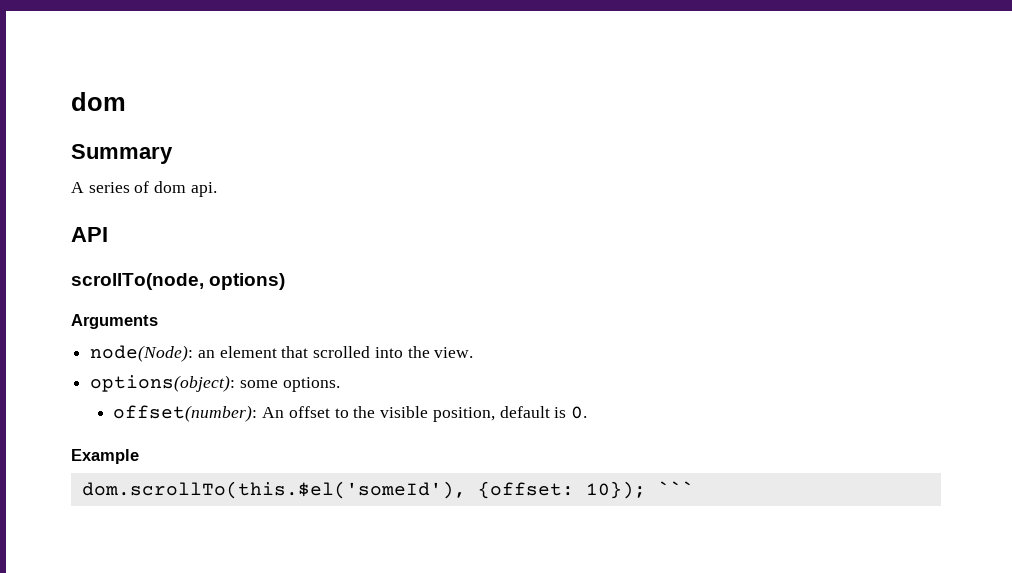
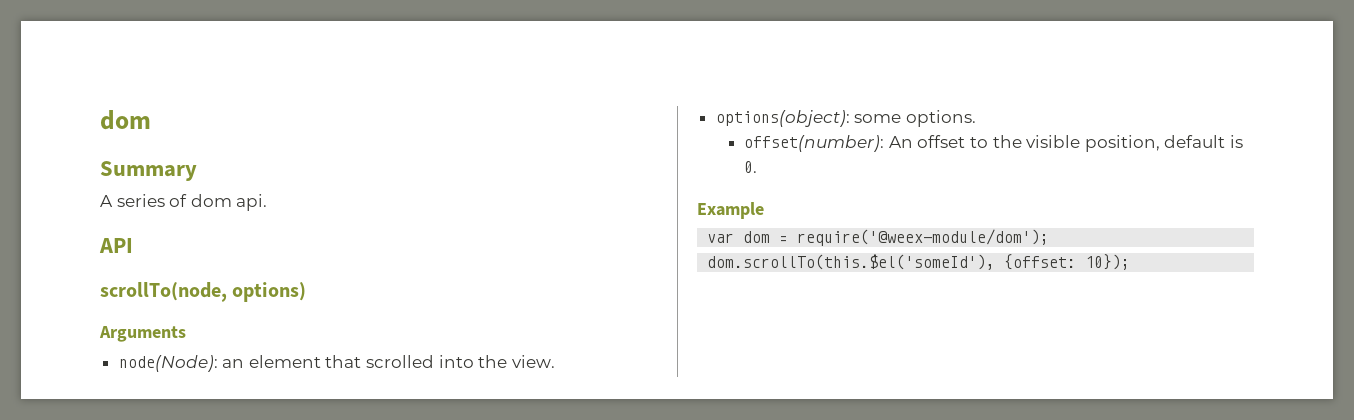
+ var dom = require('@weex-module/dom');
- dom.scrollTo(this.$el('someId'), {offset: 10}); ```
+ dom.scrollTo(this.$el('someId'), {offset: 10});

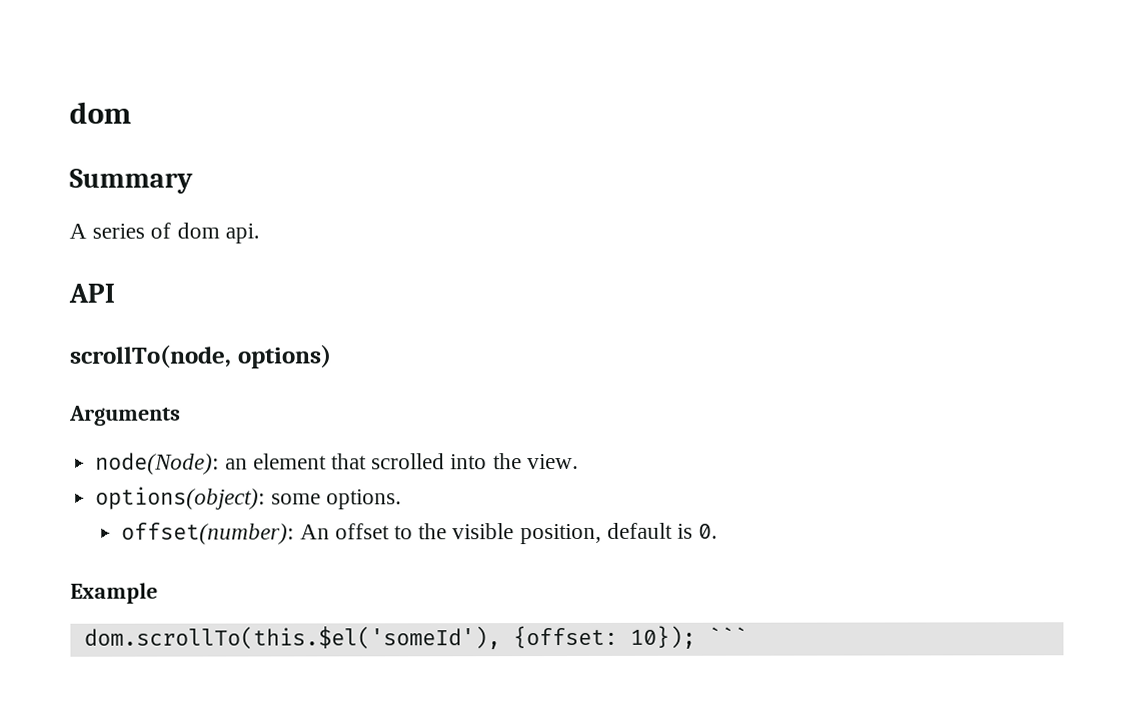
- var dom = require('@weex-module/dom');
- dom.scrollTo(this.$el('someId'), {offset: 10});
+ dom.scrollTo(this.$el('someId'), {offset: 10}); ```

